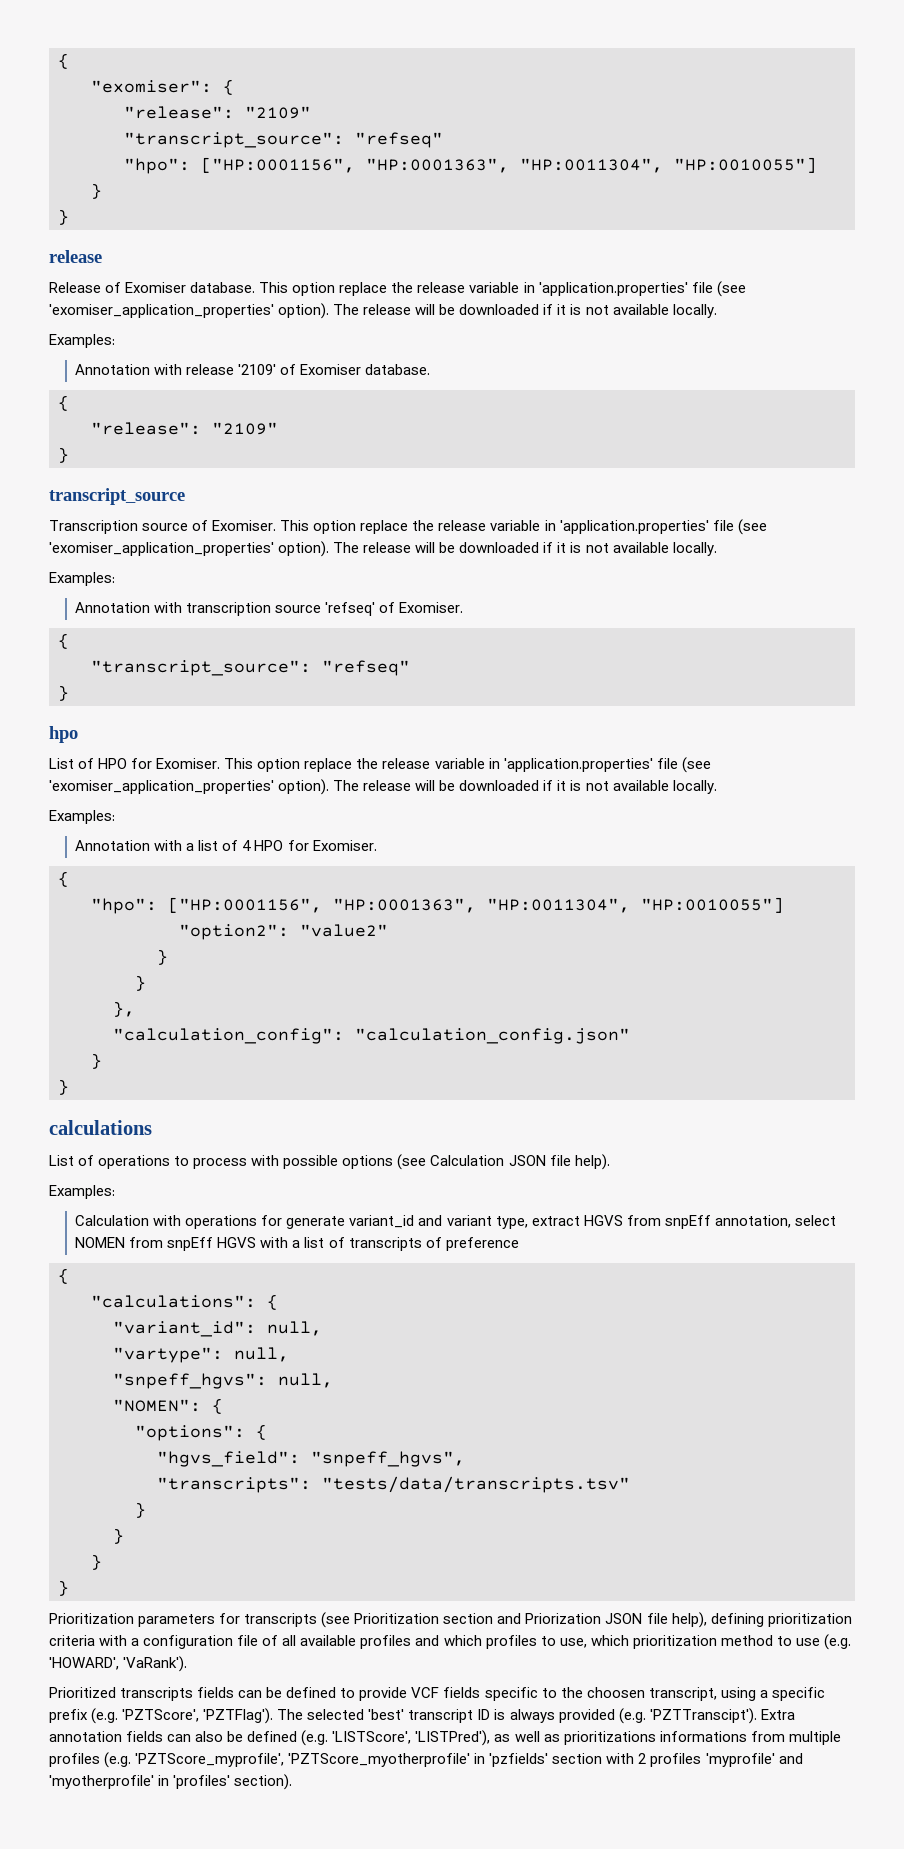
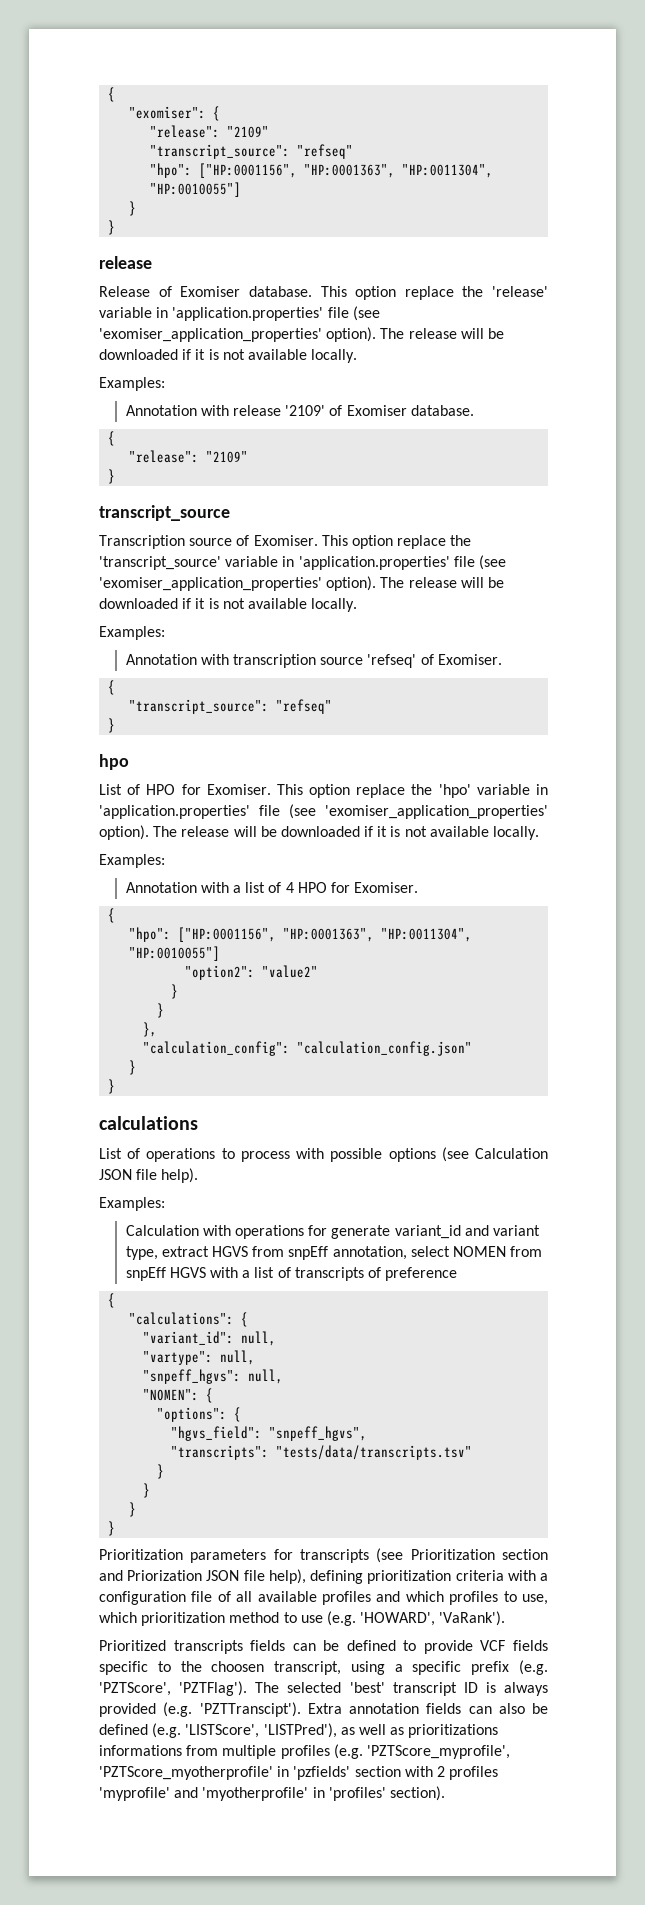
- Release of Exomiser database. This option replace the release variable in 'application.properties' file (see 'exomiser_application_properties' option).
+ Release of Exomiser database. This option replace the 'release' variable in 'application.properties' file (see 'exomiser_application_properties' option).
- Transcription source of Exomiser. This option replace the release variable in 'application.properties' file (see 'exomiser_application_properties' option).
+ Transcription source of Exomiser. This option replace the 'transcript_source' variable in 'application.properties' file (see 'exomiser_application_properties' option).
- List of HPO for Exomiser. This option replace the release variable in 'application.properties' file (see 'exomiser_application_properties' option).
+ List of HPO for Exomiser. This option replace the 'hpo' variable in 'application.properties' file (see 'exomiser_application_properties' option).

